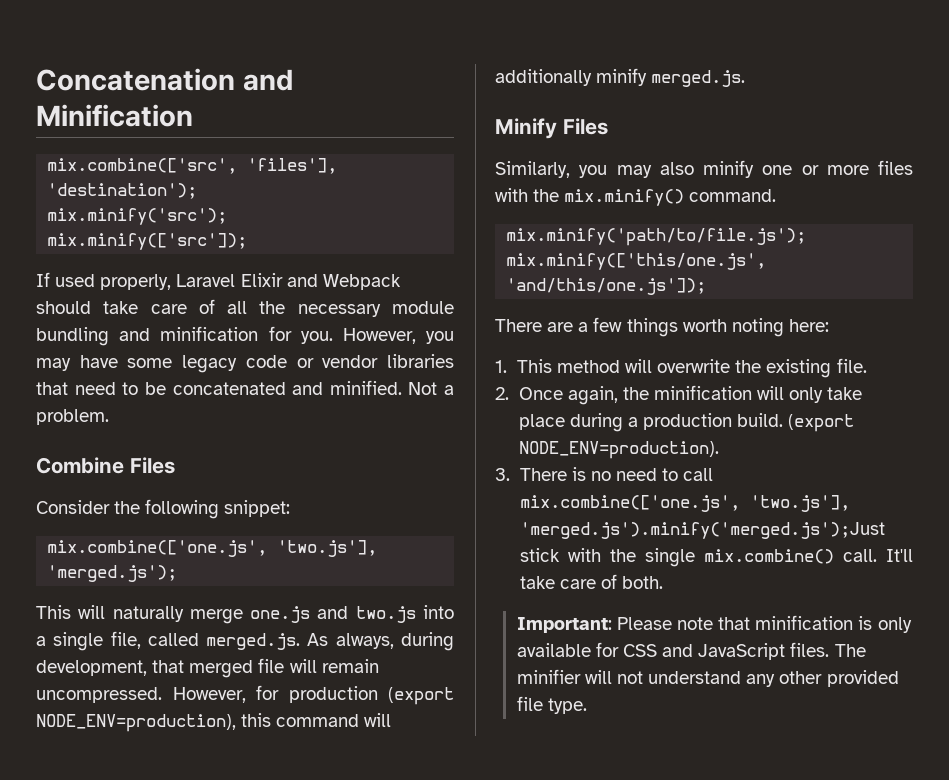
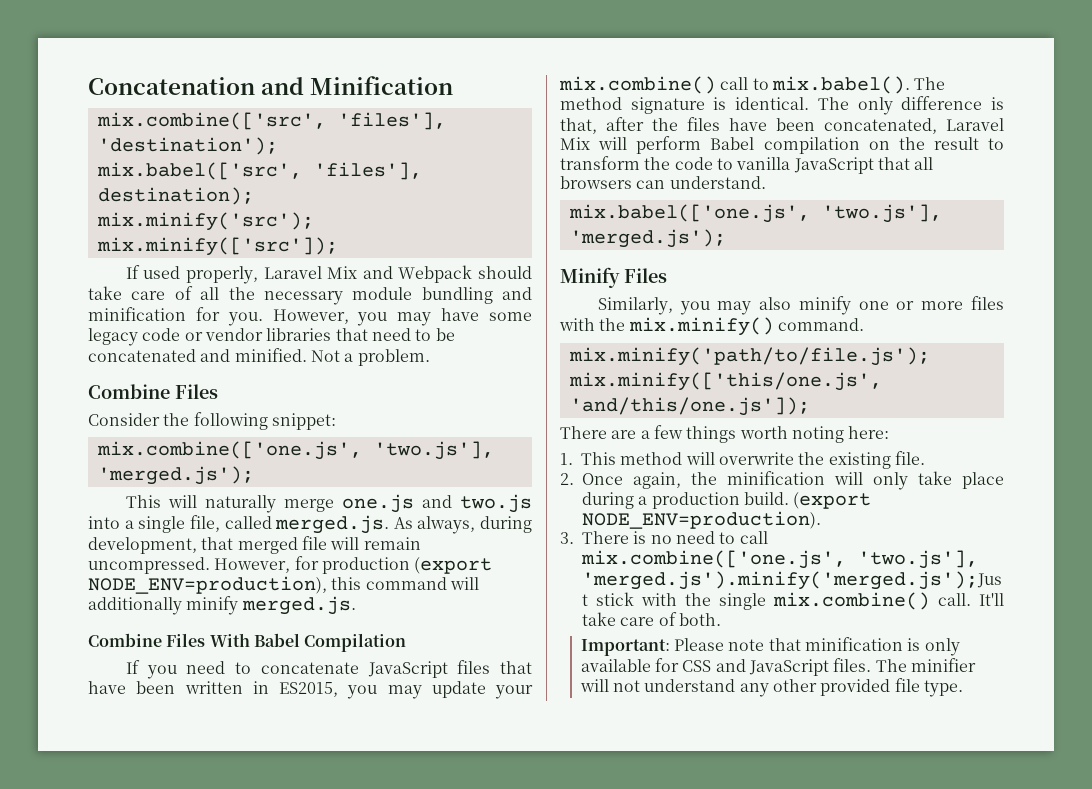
+ mix.babel(['src', 'files'], destination);
- If used properly, Laravel Elixir and Webpack should take care of all the necessary module bundling and minification for you.
+ If used properly, Laravel Mix and Webpack should take care of all the necessary module bundling and minification for you.
+ Combine Files With Babel Compilation
+ If you need to concatenate JavaScript files that have been written in ES2015, you may update your mix.combine() call to mix.babel(). The method signature is identical. The only difference is that, after the files have been concatenated, Laravel Mix will perform Babel compilation on the result to transform the code to vanilla JavaScript that all browsers can understand.
+ mix.babel(['one.js', 'two.js'], 'merged.js');

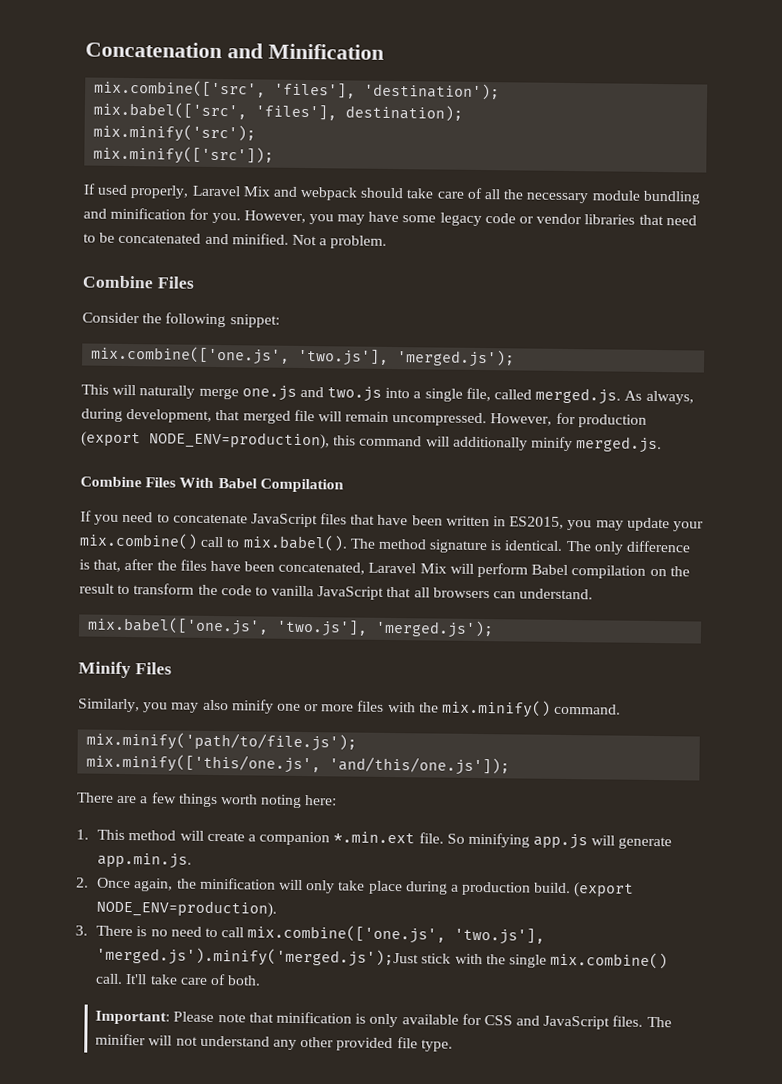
- If used properly, Laravel Mix and Webpack should take care of all the necessary module bundling and minification for you.
+ If used properly, Laravel Mix and webpack should take care of all the necessary module bundling and minification for you.
- 1. This method will overwrite the existing file.
+ 1. This method will create a companion *.min.ext file. So minifying app.js will generate app.min.js.

